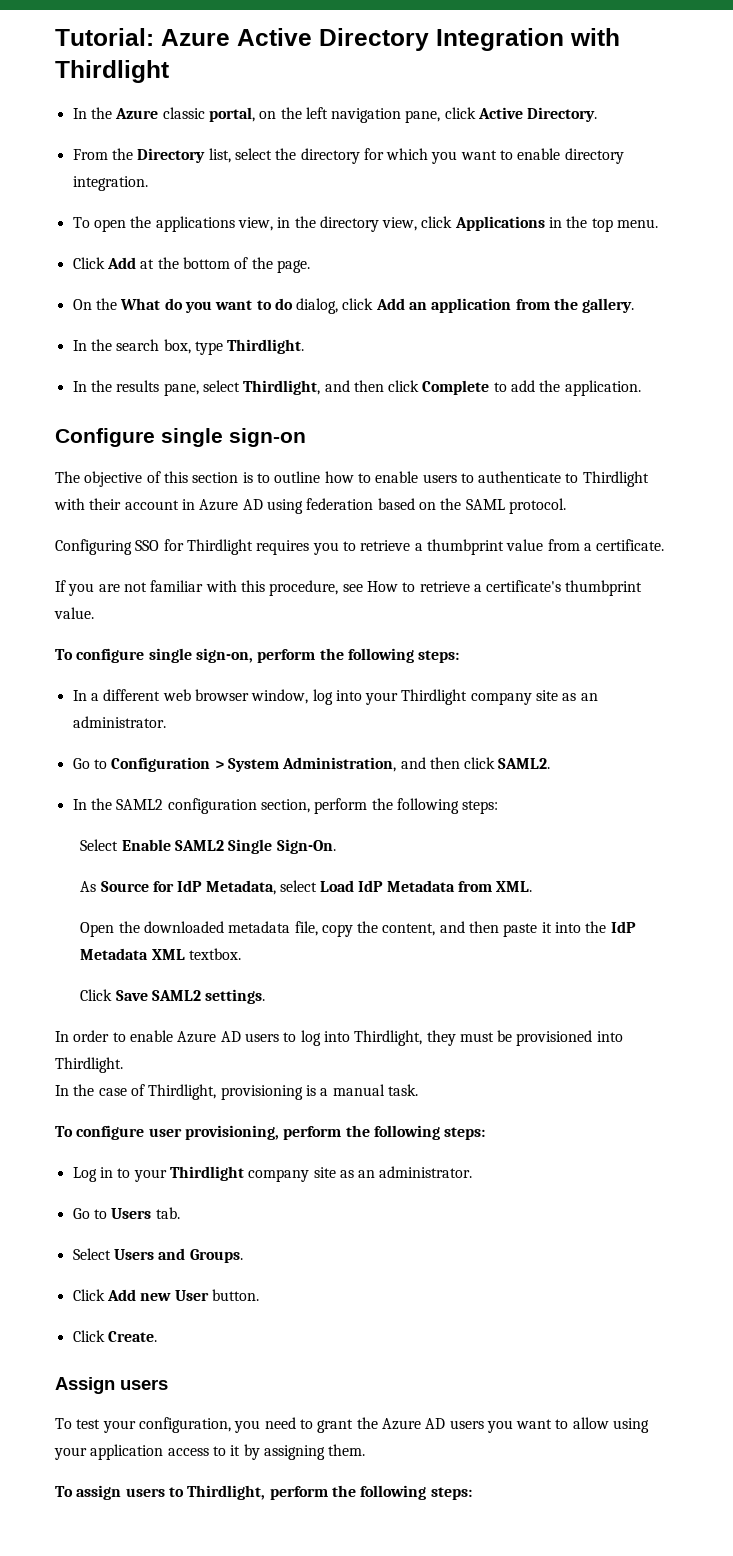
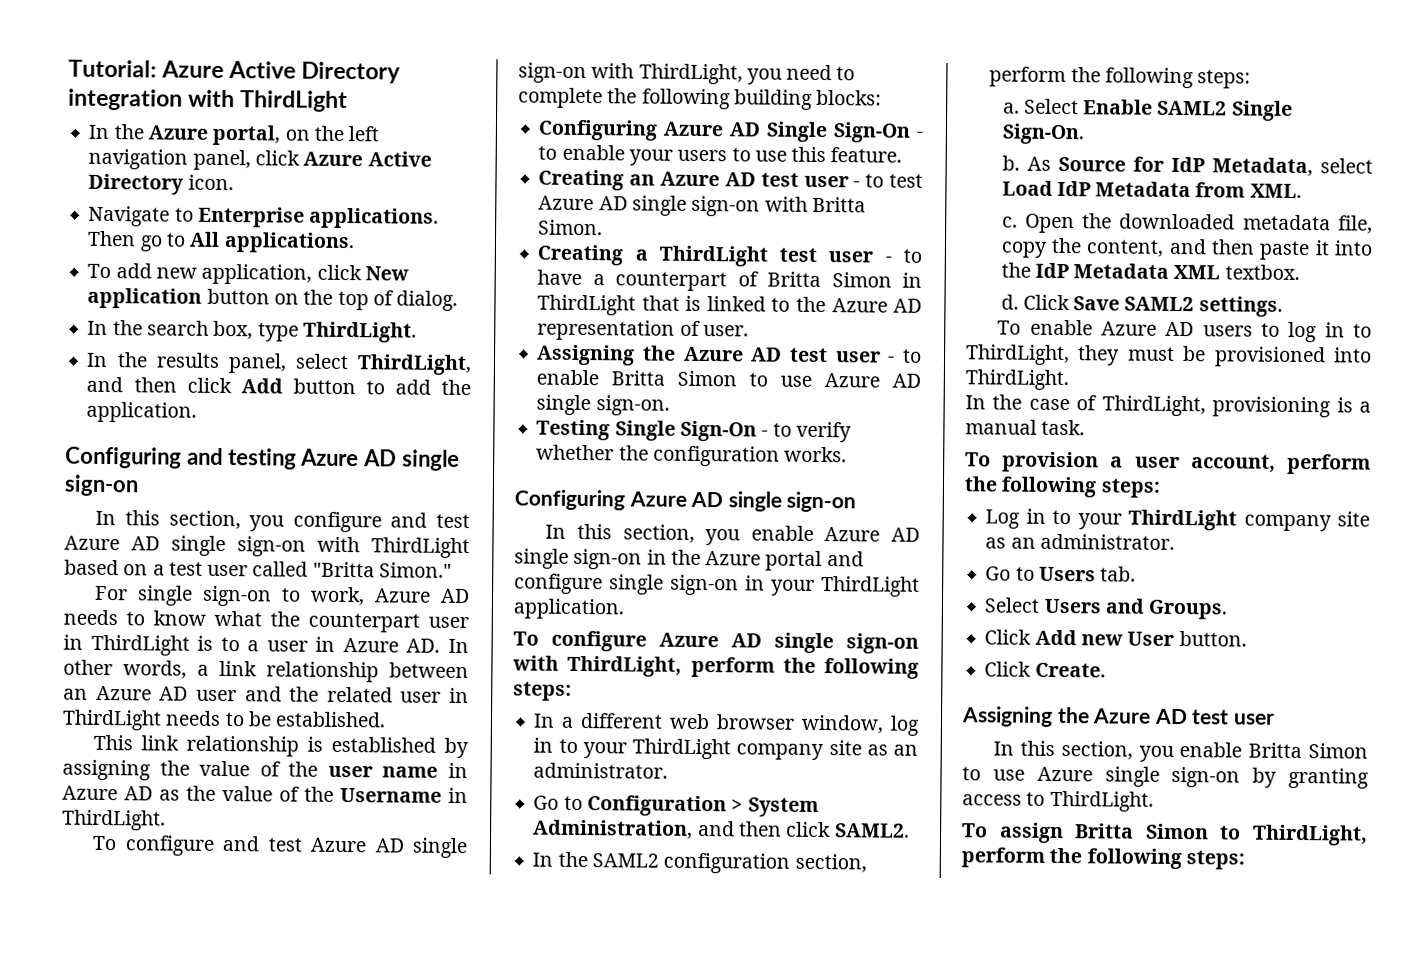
- Tutorial: Azure Active Directory Integration with Thirdlight
+ Tutorial: Azure Active Directory integration with ThirdLight
- In the Azure classic portal, on the left navigation pane, click Active Directory.
- From the Directory list, select the directory for which you want to enable directory integration.
- To open the applications view, in the directory view, click Applications in the top menu.
- Click Add at the bottom of the page.
- On the What do you want to do dialog, click Add an application from the gallery.
+ In the Azure portal, on the left navigation panel, click Azure Active Directory icon.
+ Navigate to Enterprise applications. Then go to All applications.
+ To add new application, click New application button on the top of dialog.
- In the search box, type Thirdlight.
+ In the search box, type ThirdLight.
- In the results pane, select Thirdlight, and then click Complete to add the application.
+ In the results panel, select ThirdLight, and then click Add button to add the application.
- Configure single sign-on
- The objective of this section is to outline how to enable users to authenticate to Thirdlight with their account in Azure AD using federation based on the SAML protocol.
- Configuring SSO for Thirdlight requires you to retrieve a thumbprint value from a certificate.
- If you are not familiar with this procedure, see How to retrieve a certificate's thumbprint value.
- To configure single sign-on, perform the following steps:
+ Configuring and testing Azure AD single sign-on
+ In this section, you configure and test Azure AD single sign-on with ThirdLight based on a test user called "Britta Simon."
+ For single sign-on to work, Azure AD needs to know what the counterpart user in ThirdLight is to a user in Azure AD. In other words, a link relationship between an Azure AD user and the related user in ThirdLight needs to be established.
+ This link relationship is established by assigning the value of the user name in Azure AD as the value of the Username in ThirdLight.
+ To configure and test Azure AD single sign-on with ThirdLight, you need to complete the following building blocks:
+ Configuring Azure AD Single Sign-On - to enable your users to use this feature.
+ Creating an Azure AD test user - to test Azure AD single sign-on with Britta Simon.
+ Creating a ThirdLight test user - to have a counterpart of Britta Simon in ThirdLight that is linked to the Azure AD representation of user.
+ Assigning the Azure AD test user - to enable Britta Simon to use Azure AD single sign-on.
+ Testing Single Sign-On - to verify whether the configuration works.
+ Configuring Azure AD single sign-on
+ In this section, you enable Azure AD single sign-on in the Azure portal and configure single sign-on in your ThirdLight application.
+ To configure Azure AD single sign-on with ThirdLight, perform the following steps:
- In a different web browser window, log into your Thirdlight company site as an administrator.
+ In a different web browser window, log in to your ThirdLight company site as an administrator.
+ a.
+ b.
+ c.
+ d.
- In order to enable Azure AD users to log into Thirdlight, they must be provisioned into Thirdlight.
+ To enable Azure AD users to log in to ThirdLight, they must be provisioned into ThirdLight.
- In the case of Thirdlight, provisioning is a manual task.
+ In the case of ThirdLight, provisioning is a manual task.
- To configure user provisioning, perform the following steps:
+ To provision a user account, perform the following steps:
- Log in to your Thirdlight company site as an administrator.
+ Log in to your ThirdLight company site as an administrator.
  Click Create.
- Assign users
- To test your configuration, you need to grant the Azure AD users you want to allow using your application access to it by assigning them.
- To assign users to Thirdlight, perform the following steps:
+ Assigning the Azure AD test user
+ In this section, you enable Britta Simon to use Azure single sign-on by granting access to ThirdLight.
+ To assign Britta Simon to ThirdLight, perform the following steps:

